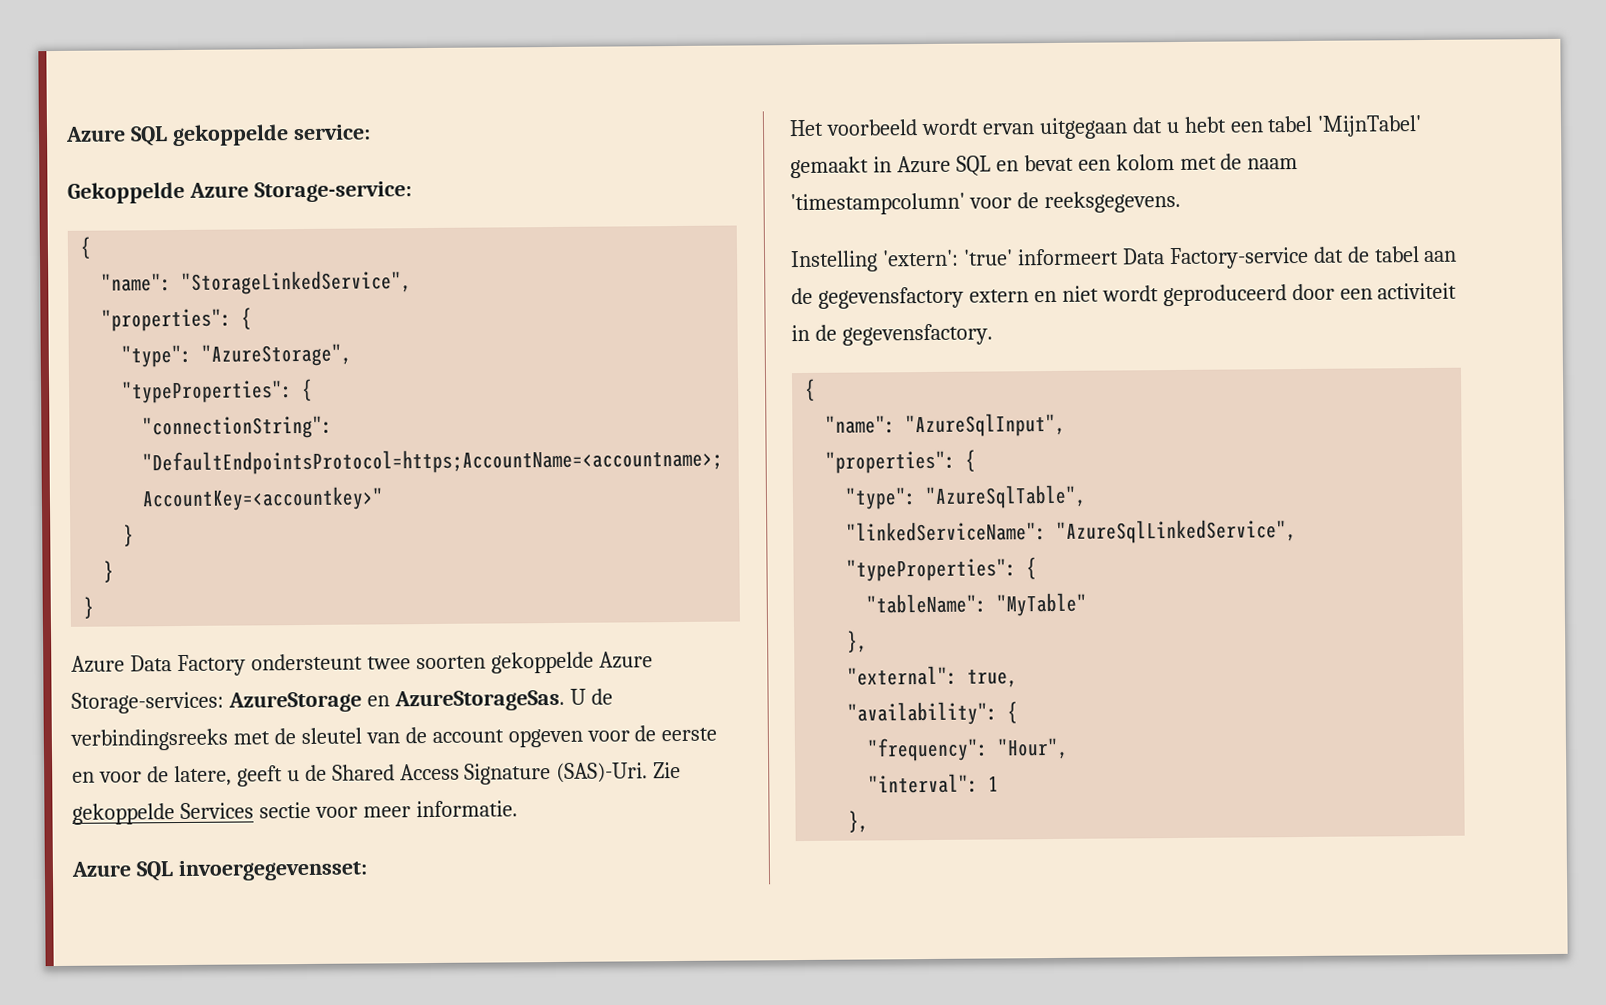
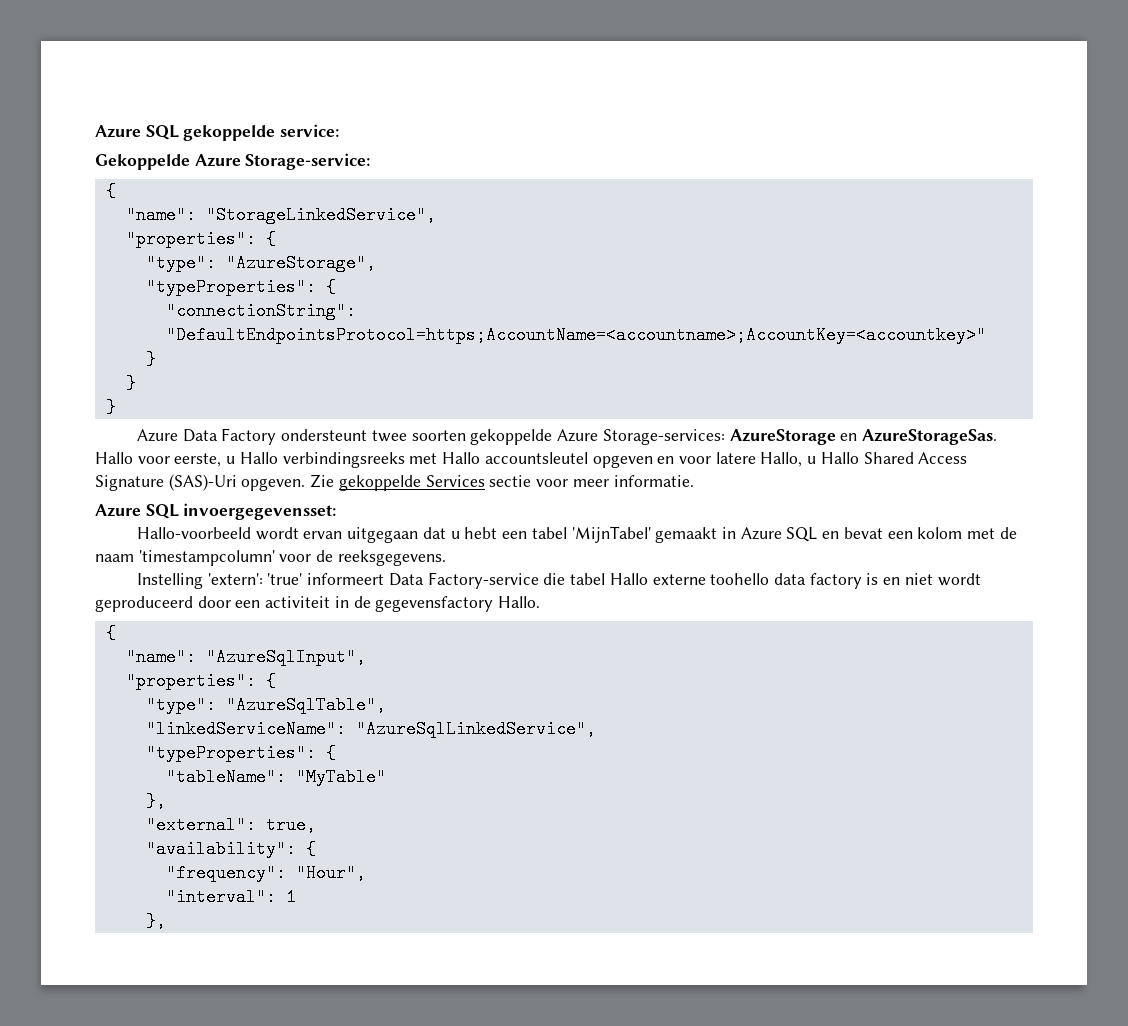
- U de verbindingsreeks met de sleutel van de account opgeven voor de eerste en voor de latere, geeft u de Shared Access Signature (SAS)-Uri.
+ Hallo voor eerste, u Hallo verbindingsreeks met Hallo accountsleutel opgeven en voor latere Hallo, u Hallo Shared Access Signature (SAS)-Uri opgeven.
- Het voorbeeld wordt ervan uitgegaan dat u hebt een tabel 'MijnTabel' gemaakt in Azure SQL en bevat een kolom met de naam 'timestampcolumn' voor de reeksgegevens.
+ Hallo-voorbeeld wordt ervan uitgegaan dat u hebt een tabel 'MijnTabel' gemaakt in Azure SQL en bevat een kolom met de naam 'timestampcolumn' voor de reeksgegevens.
- Instelling 'extern': 'true' informeert Data Factory-service dat de tabel aan de gegevensfactory extern en niet wordt geproduceerd door een activiteit in de gegevensfactory.
+ Instelling 'extern': 'true' informeert Data Factory-service die tabel Hallo externe toohello data factory is en niet wordt geproduceerd door een activiteit in de gegevensfactory Hallo.

